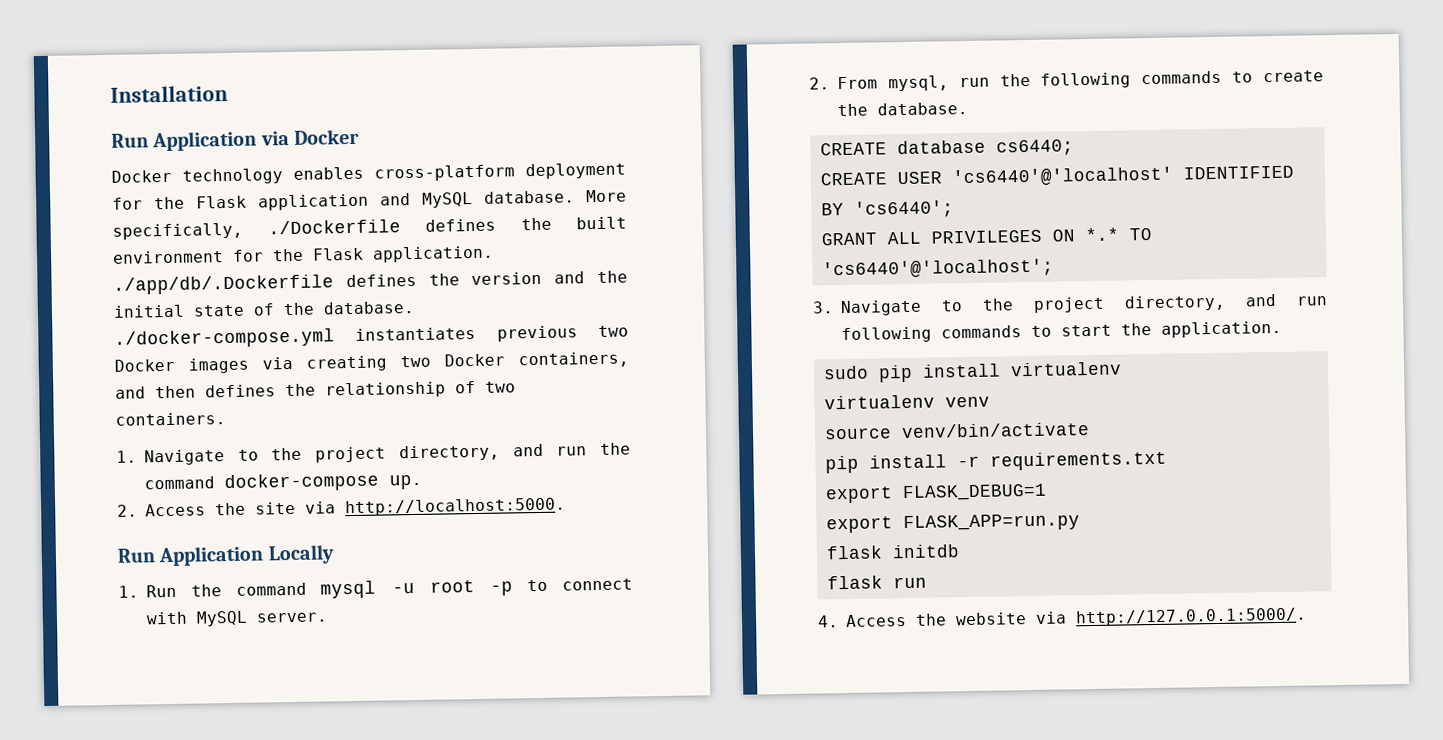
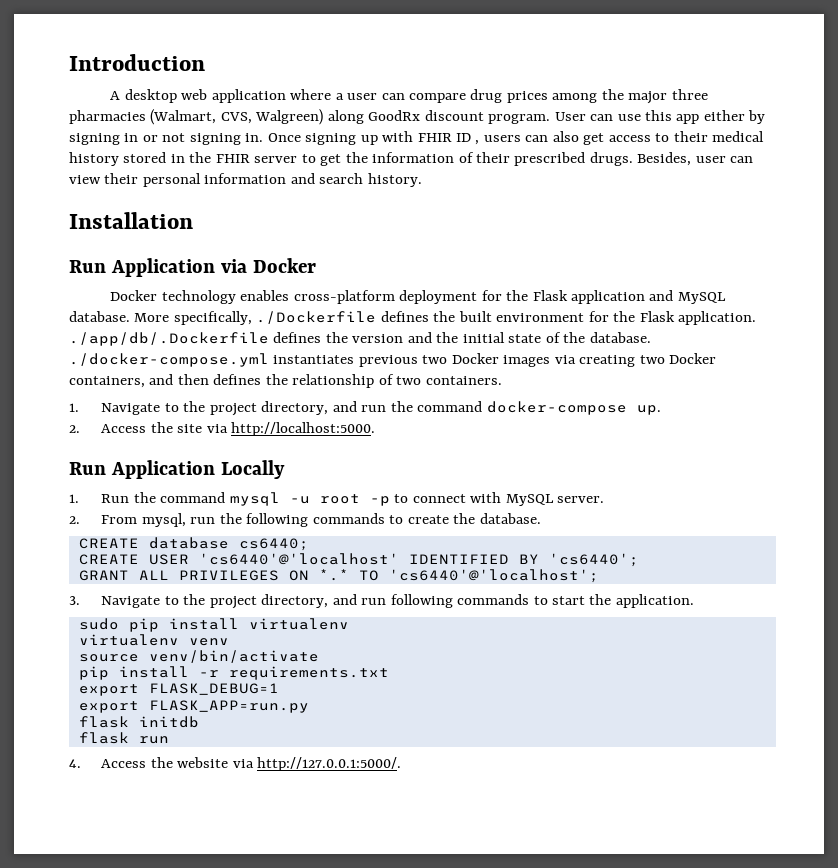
+ Introduction
+ A desktop web application where a user can compare drug prices among the major three pharmacies (Walmart, CVS, Walgreen) along GoodRx discount program. User can use this app either by signing in or not signing in. Once signing up with FHIR ID , users can also get access to their medical history stored in the FHIR server to get the information of their prescribed drugs. Besides, user can view their personal information and search history.

